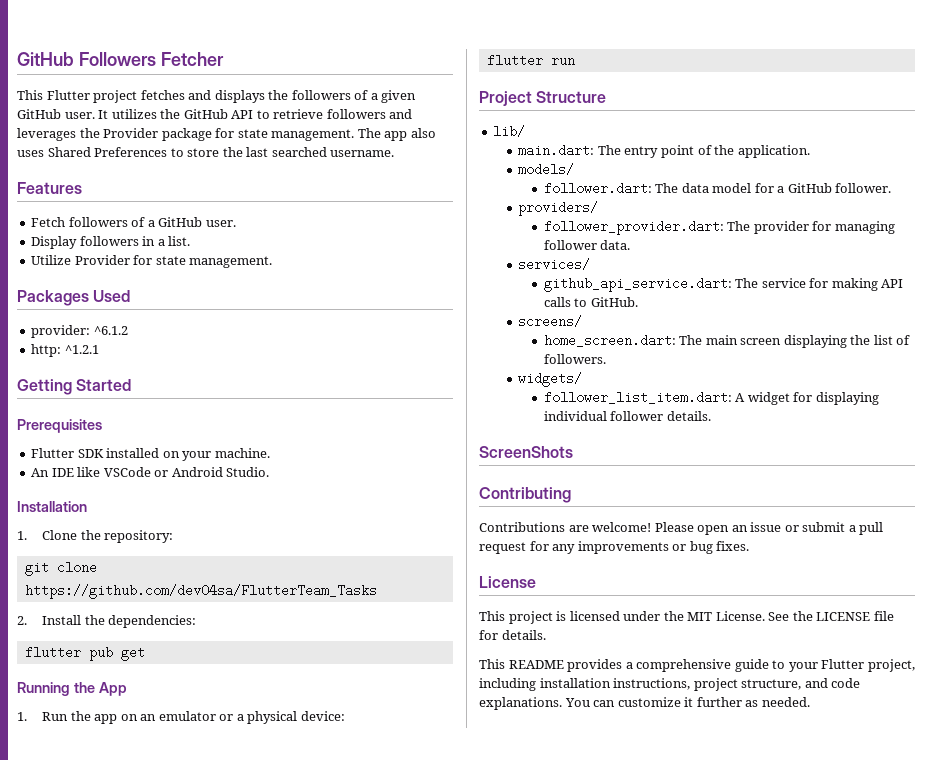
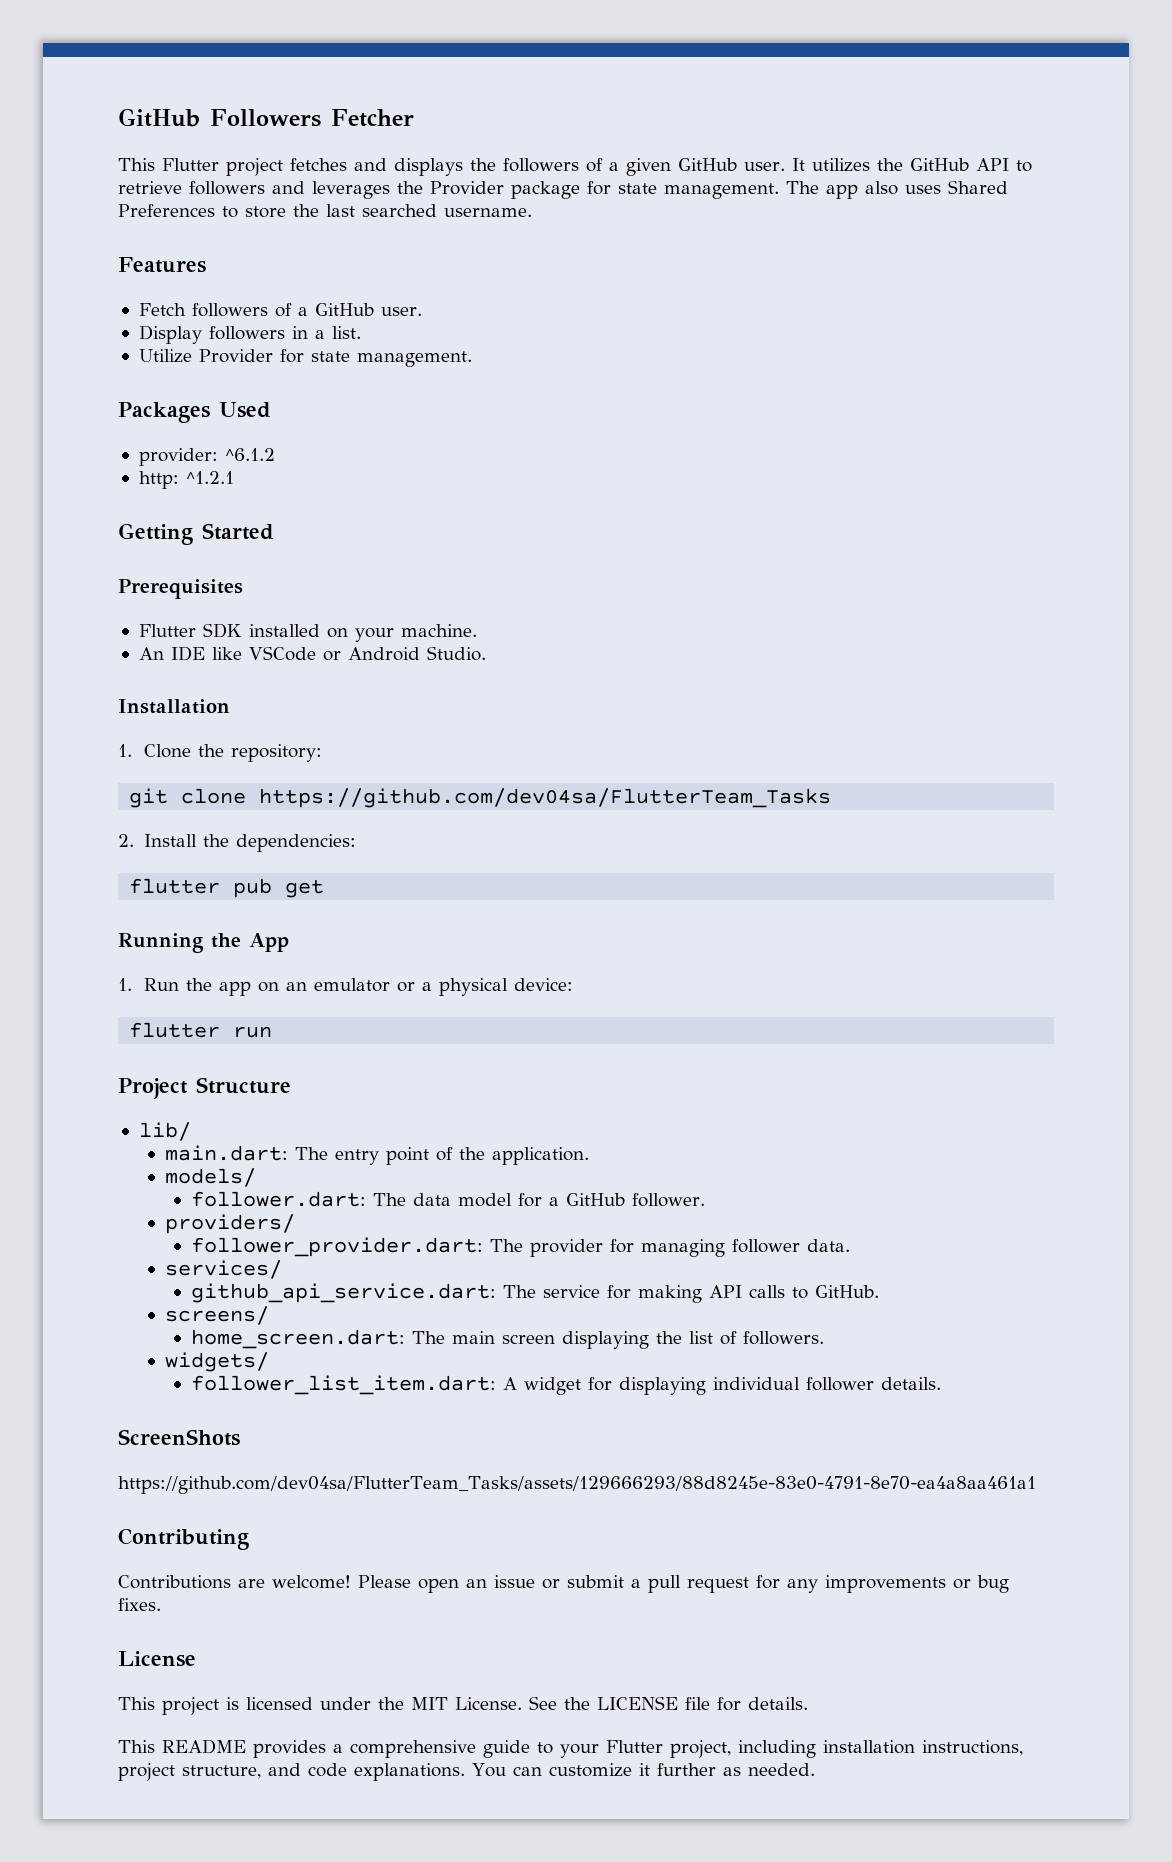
+ https://github.com/dev04sa/FlutterTeam_Tasks/assets/129666293/88d8245e-83e0-4791-8e70-ea4a8aa461a1

